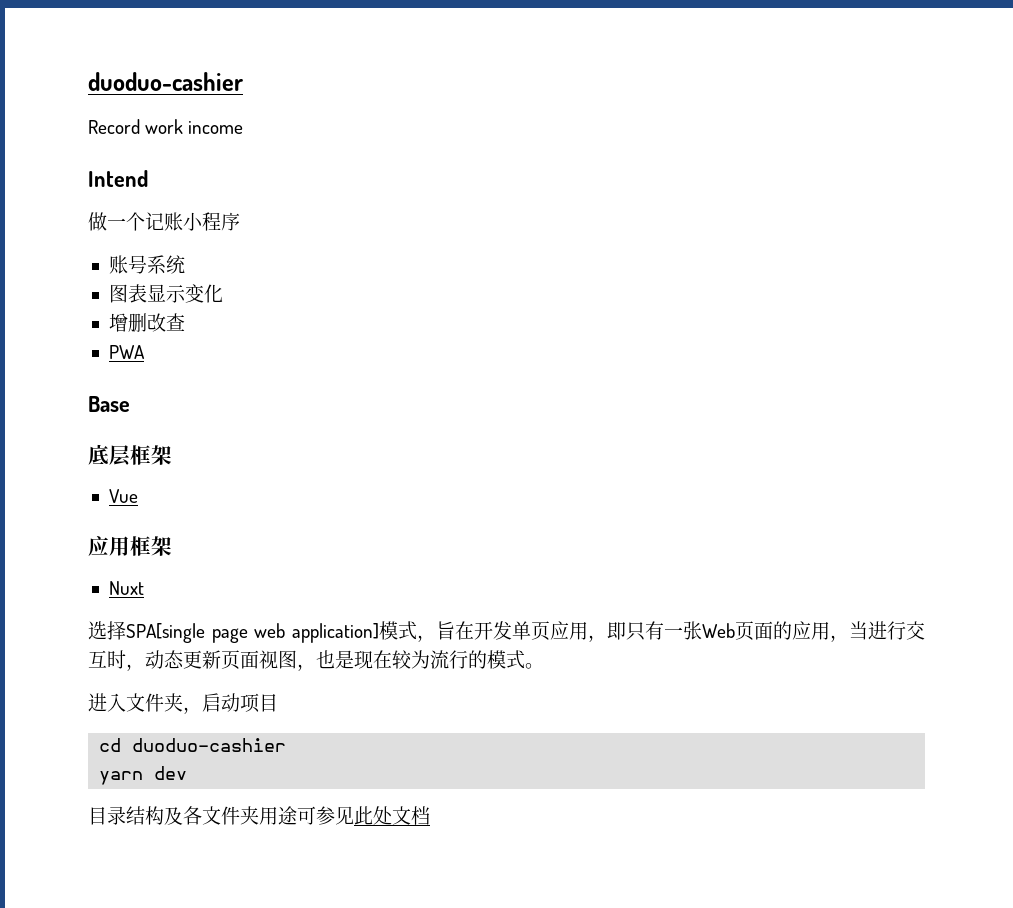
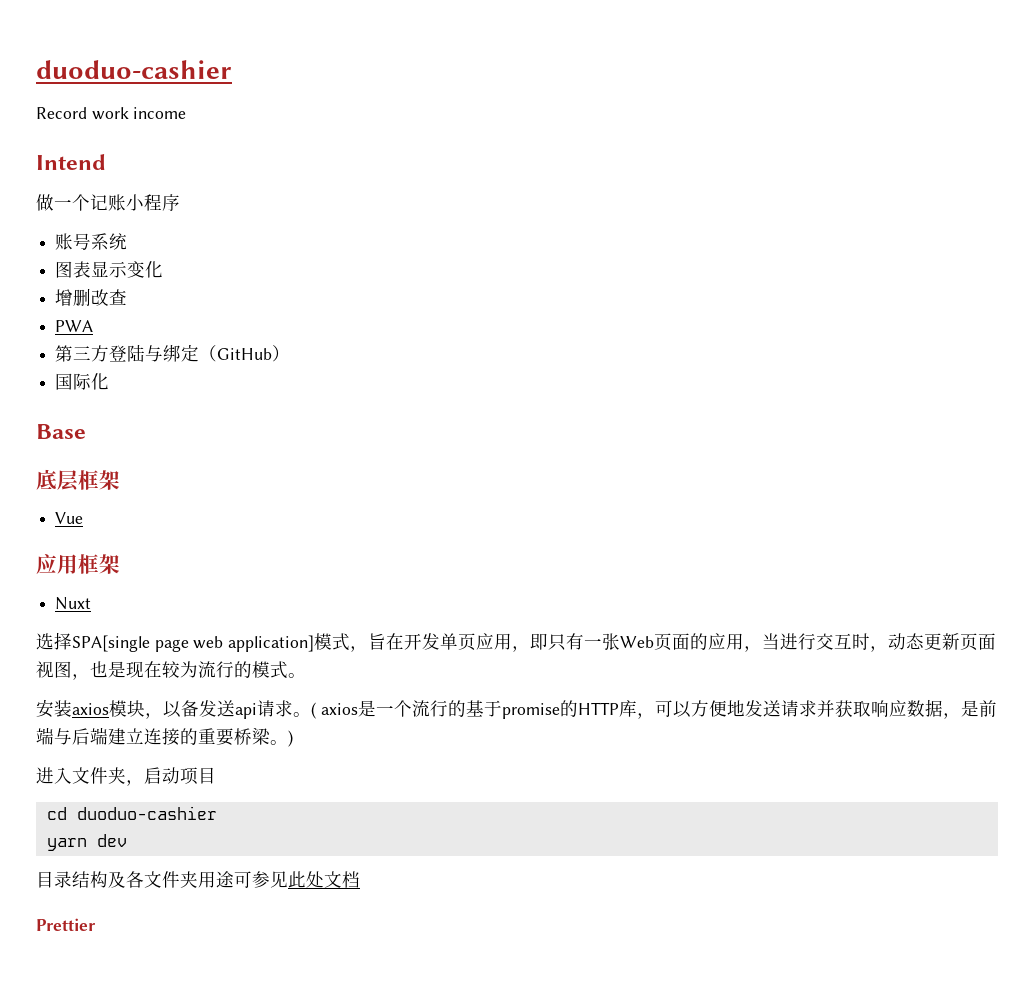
+ 第三方登陆与绑定（GitHub）
+ 国际化
+ 安装axios模块，以备发送api请求。( axios是一个流行的基于promise的HTTP库，可以方便地发送请求并获取响应数据，是前端与后端建立连接的重要桥梁。)
+ Prettier

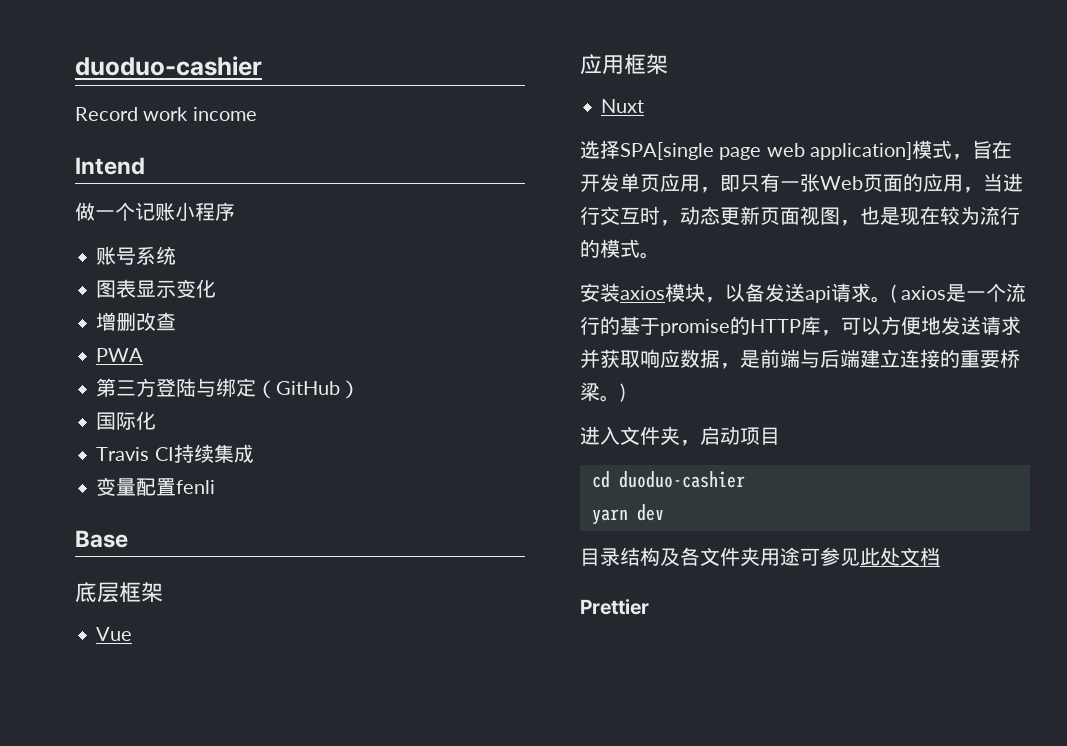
+ Travis CI持续集成
+ 变量配置fenli

